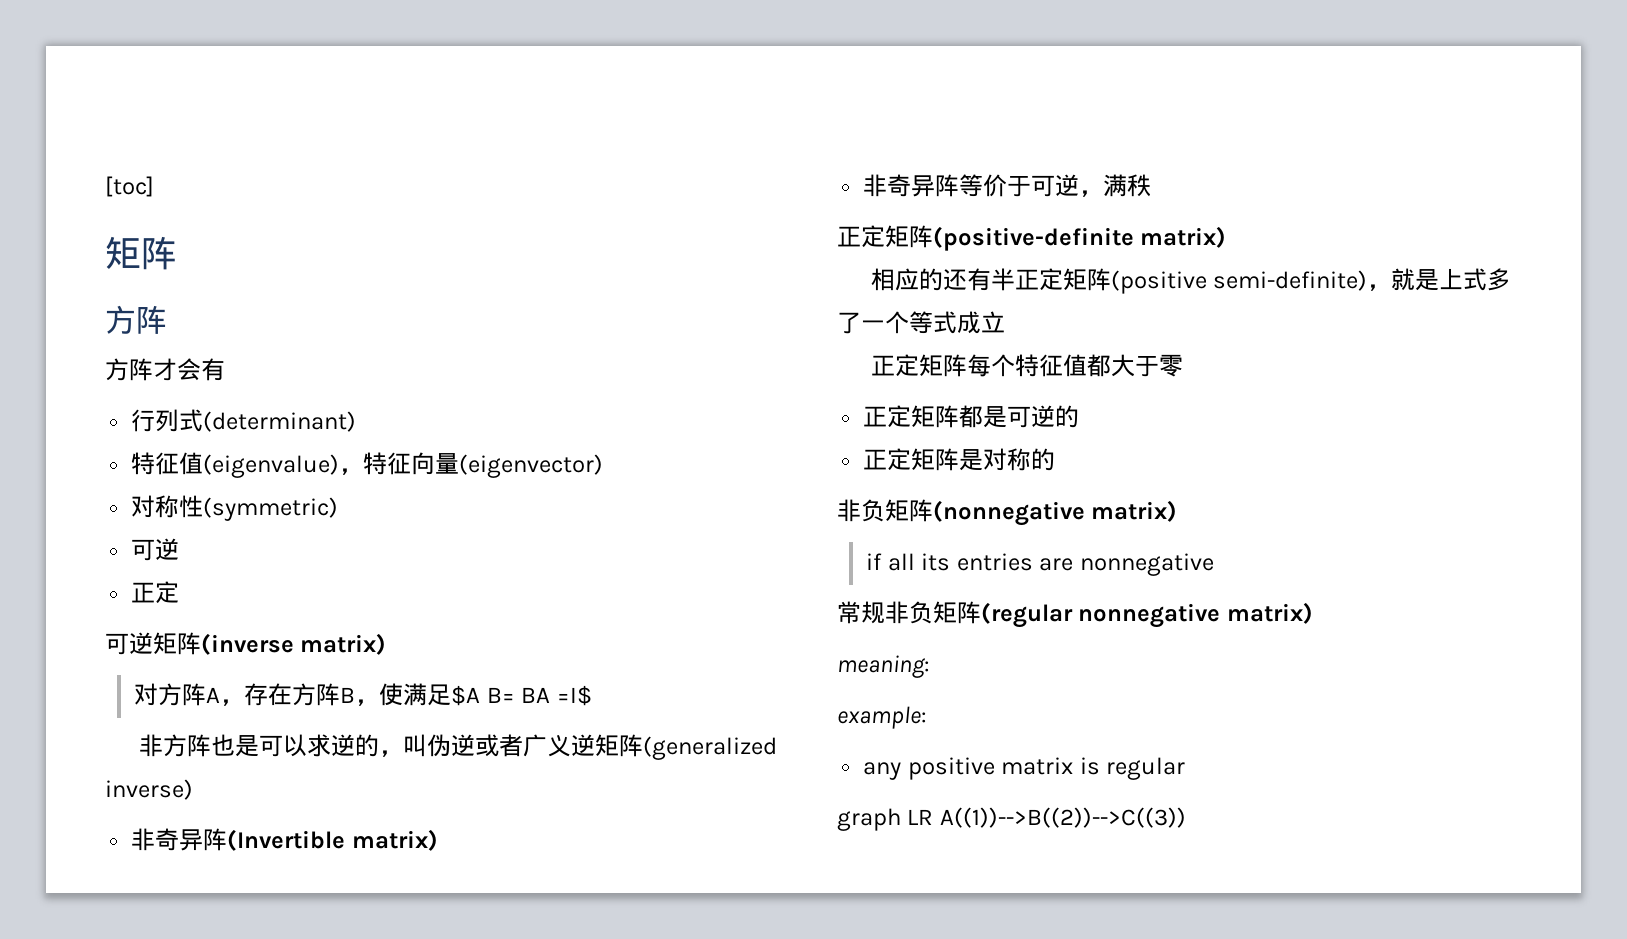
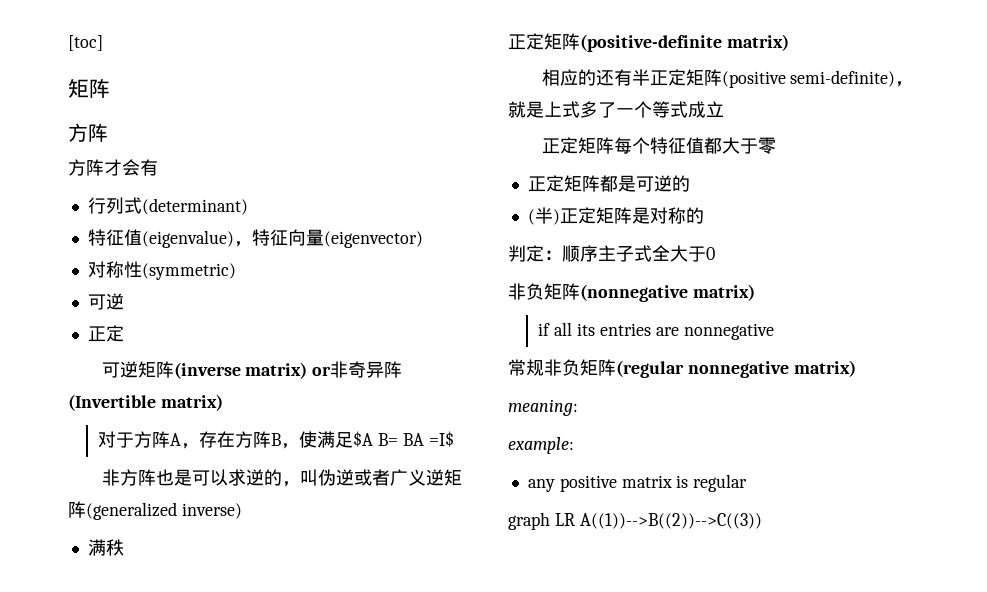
- 可逆矩阵(inverse matrix)
- 对方阵A，存在方阵B，使满足$A B= BA =I$
+ 可逆矩阵(inverse matrix) or非奇异阵(Invertible matrix)
+ 对于方阵A，存在方阵B，使满足$A B= BA =I$
- 非奇异阵(Invertible matrix)
- 非奇异阵等价于可逆，满秩
+ 满秩
- 正定矩阵是对称的
+ (半)正定矩阵是对称的
+ 判定：顺序主子式全大于0

